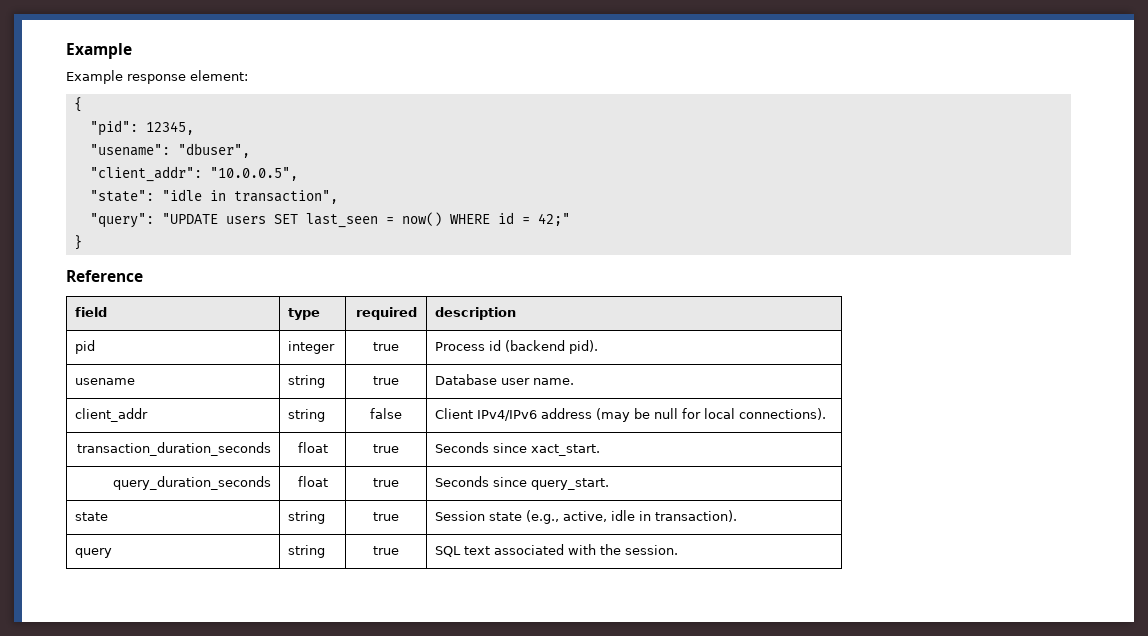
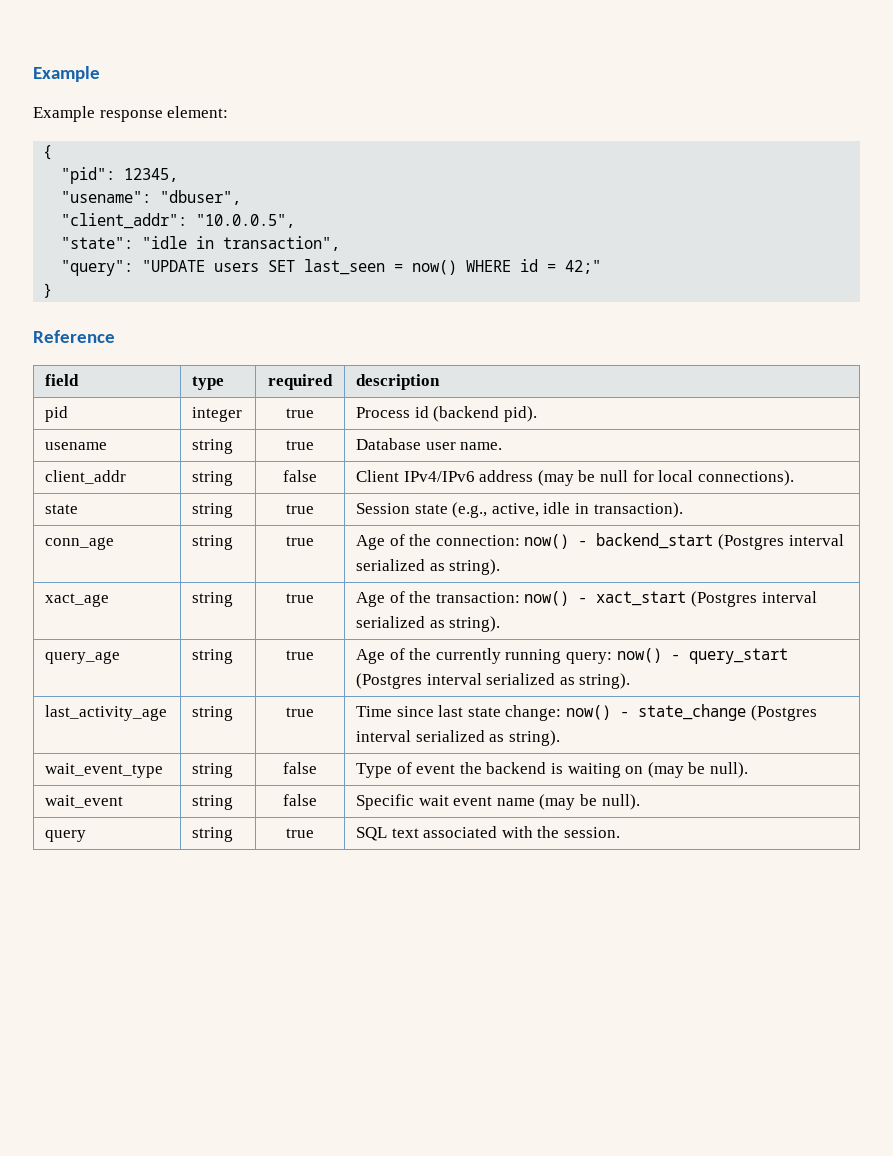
- transaction_duration_seconds | float | true | Seconds since xact_start.
- query_duration_seconds | float | true | Seconds since query_start.
+ conn_age | string | true | Age of the connection: now() - backend_start (Postgres interval serialized as string).
+ xact_age | string | true | Age of the transaction: now() - xact_start (Postgres interval serialized as string).
+ query_age | string | true | Age of the currently running query: now() - query_start (Postgres interval serialized as string).
+ last_activity_age | string | true | Time since last state change: now() - state_change (Postgres interval serialized as string).
+ wait_event_type | string | false | Type of event the backend is waiting on (may be null).
+ wait_event | string | false | Specific wait event name (may be null).

